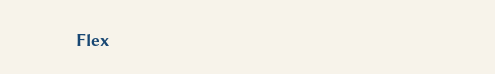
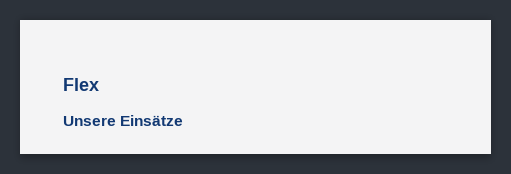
+ Unsere Einsätze

